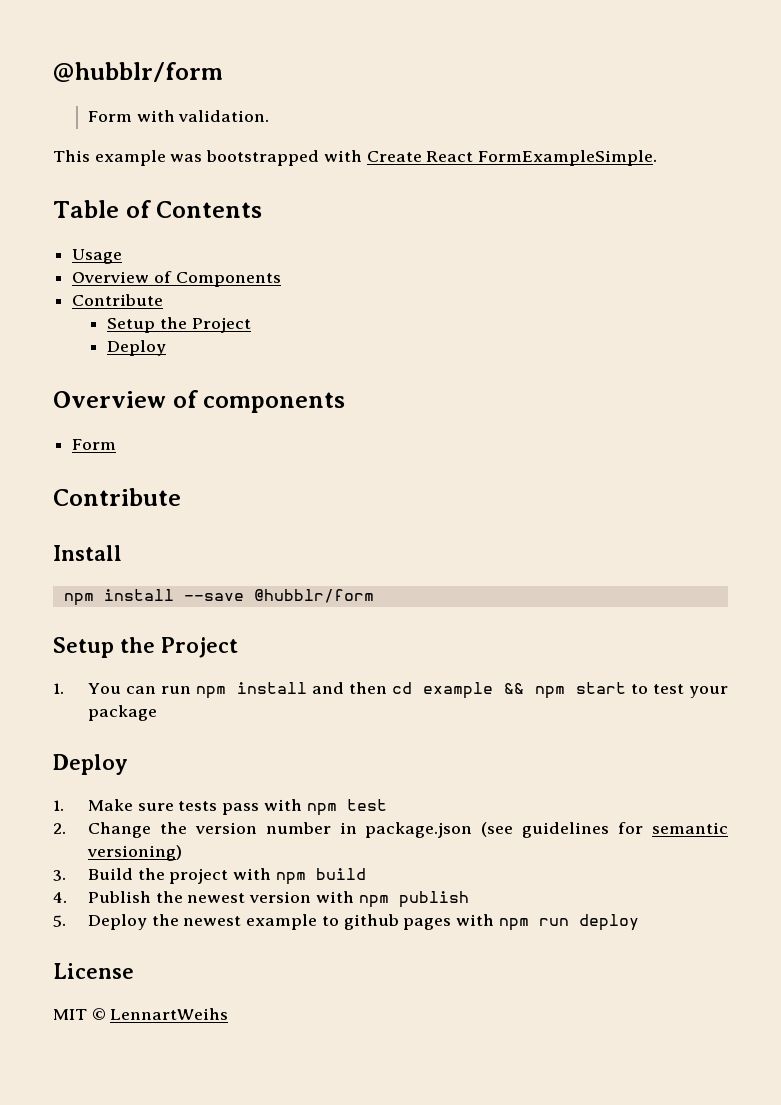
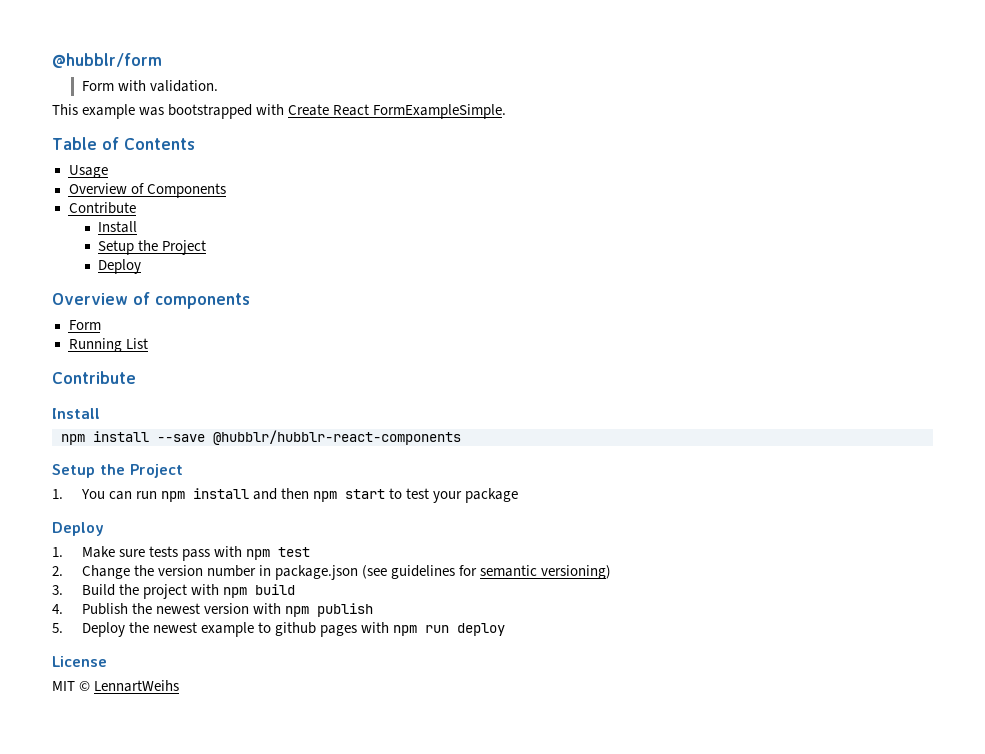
  Overview of Components
  Contribute
+ Install
+ Running List
- npm install --save @hubblr/form
+ npm install --save @hubblr/hubblr-react-components
- 1. You can run npm install and then cd example && npm start to test your package
+ 1. You can run npm install and then npm start to test your package

